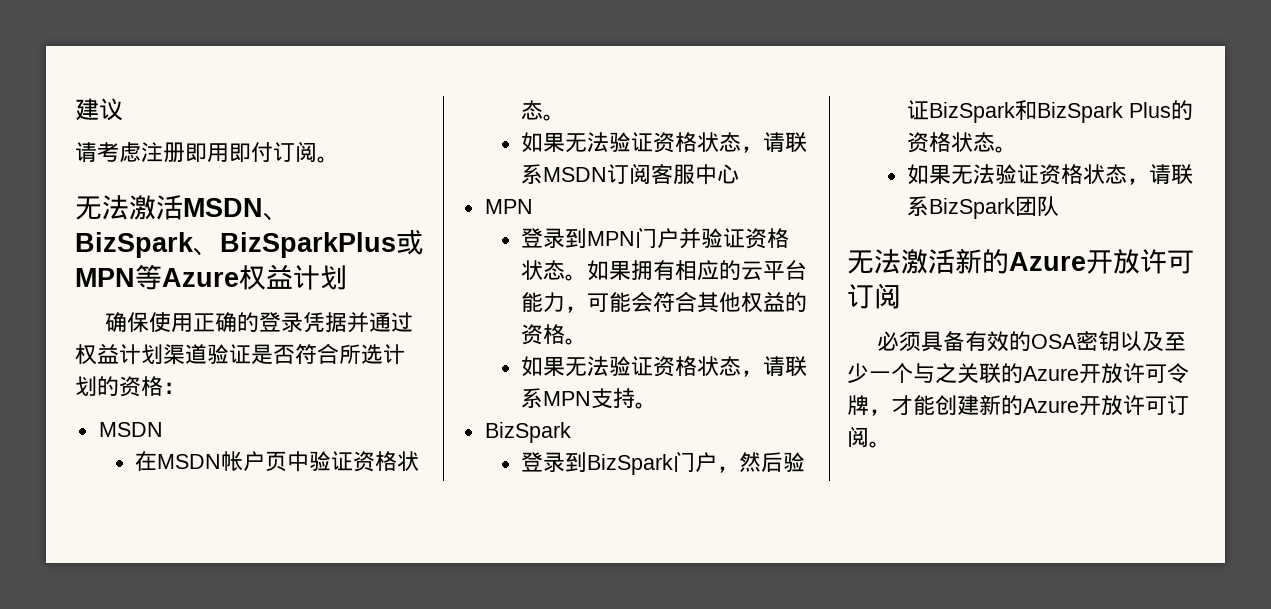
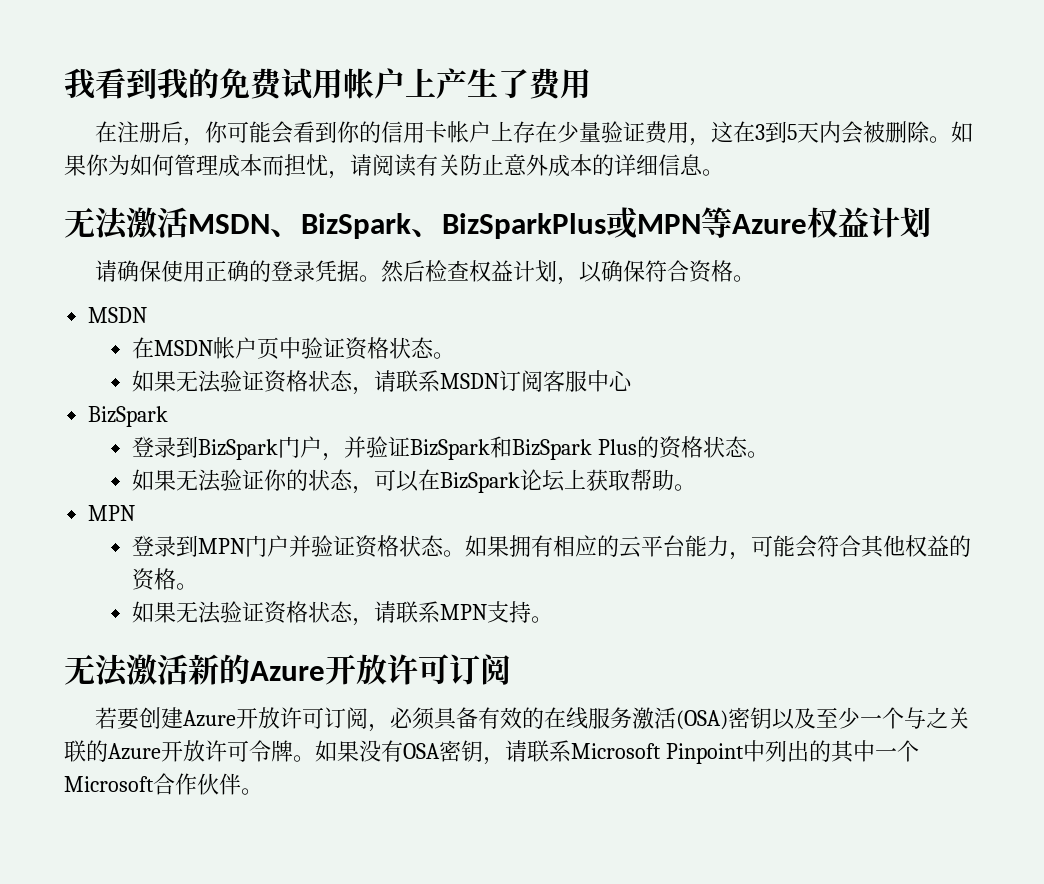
- 建议
- 请考虑注册即用即付订阅。
+ 我看到我的免费试用帐户上产生了费用
+ 在注册后，你可能会看到你的信用卡帐户上存在少量验证费用，这在3到5天内会被删除。如果你为如何管理成本而担忧，请阅读有关防止意外成本的详细信息。
- 确保使用正确的登录凭据并通过权益计划渠道验证是否符合所选计划的资格：
+ 请确保使用正确的登录凭据。然后检查权益计划，以确保符合资格。
  如果无法验证资格状态，请联系MSDN订阅客服中心
+ BizSpark
+ 登录到BizSpark门户，并验证BizSpark和BizSpark Plus的资格状态。
+ 如果无法验证你的状态，可以在BizSpark论坛上获取帮助。
  如果无法验证资格状态，请联系MPN支持。
- BizSpark
- 登录到BizSpark门户，然后验证BizSpark和BizSpark Plus的资格状态。
- 如果无法验证资格状态，请联系BizSpark团队
- 必须具备有效的OSA密钥以及至少一个与之关联的Azure开放许可令牌，才能创建新的Azure开放许可订阅。
+ 若要创建Azure开放许可订阅，必须具备有效的在线服务激活(OSA)密钥以及至少一个与之关联的Azure开放许可令牌。如果没有OSA密钥，请联系Microsoft Pinpoint中列出的其中一个Microsoft合作伙伴。

